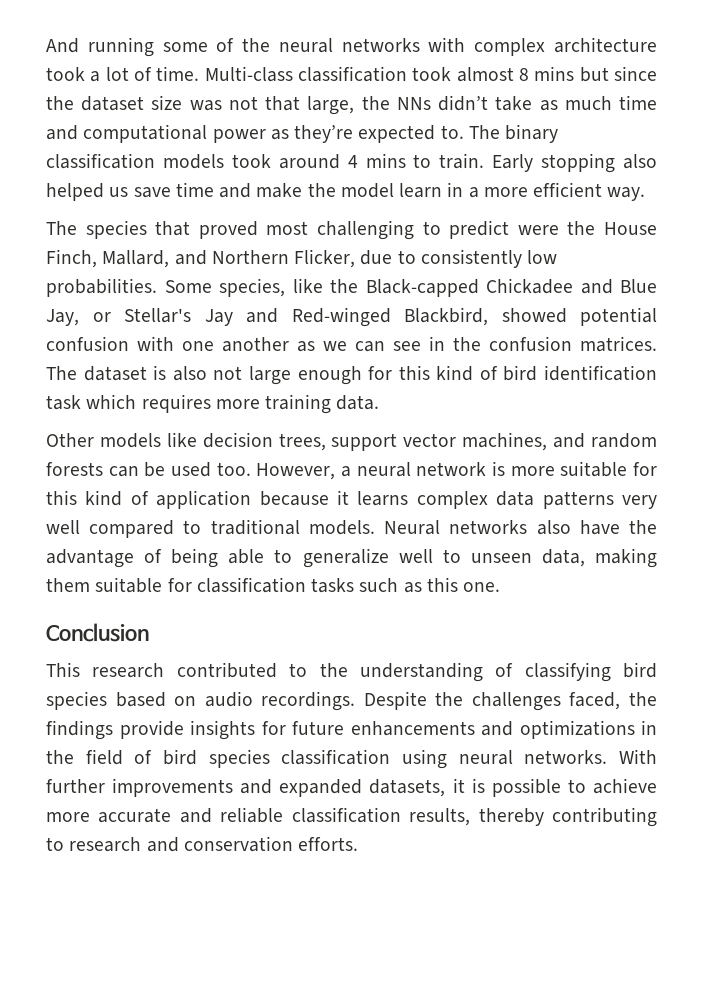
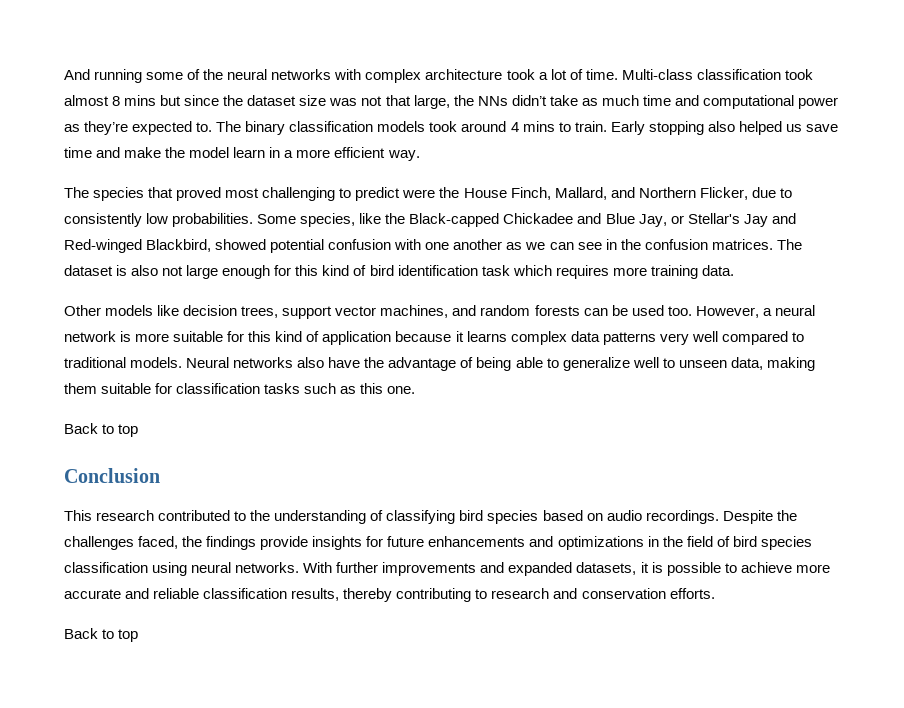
  Neural networks also have the advantage of being able to generalize well to unseen data, making them suitable for classification tasks such as this one.
+ Back to top
  With further improvements and expanded datasets, it is possible to achieve more accurate and reliable classification results, thereby contributing to research and conservation efforts.
+ Back to top

